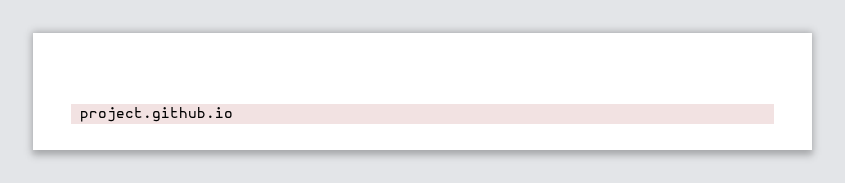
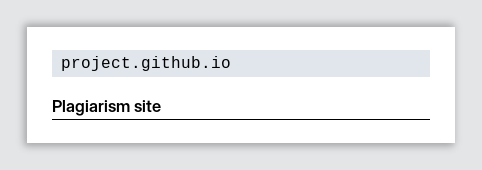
+ Plagiarism site

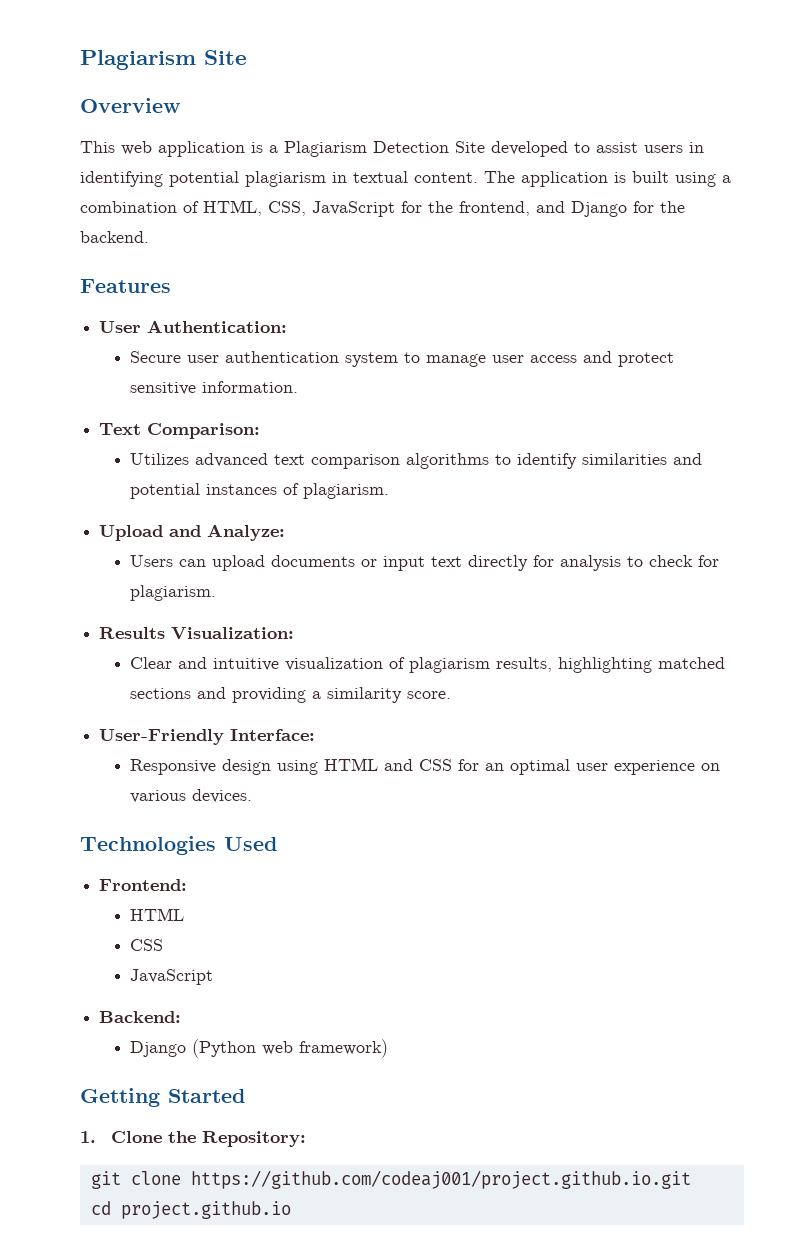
- project.github.io
+ Plagiarism Site
+ Overview
+ This web application is a Plagiarism Detection Site developed to assist users in identifying potential plagiarism in textual content. The application is built using a combination of HTML, CSS, JavaScript for the frontend, and Django for the backend.
+ Features
+ User Authentication:
+ Secure user authentication system to manage user access and protect sensitive information.
+ Text Comparison:
+ Utilizes advanced text comparison algorithms to identify similarities and potential instances of plagiarism.
+ Upload and Analyze:
+ Users can upload documents or input text directly for analysis to check for plagiarism.
+ Results Visualization:
+ Clear and intuitive visualization of plagiarism results, highlighting matched sections and providing a similarity score.
+ User-Friendly Interface:
+ Responsive design using HTML and CSS for an optimal user experience on various devices.
+ Technologies Used
+ Frontend:
+ HTML
+ CSS
+ JavaScript
+ Backend:
+ Django (Python web framework)
+ Getting Started
+ 1. Clone the Repository:
+ git clone https://github.com/codeaj001/project.github.io.git
+ cd project.github.io
- Plagiarism site

